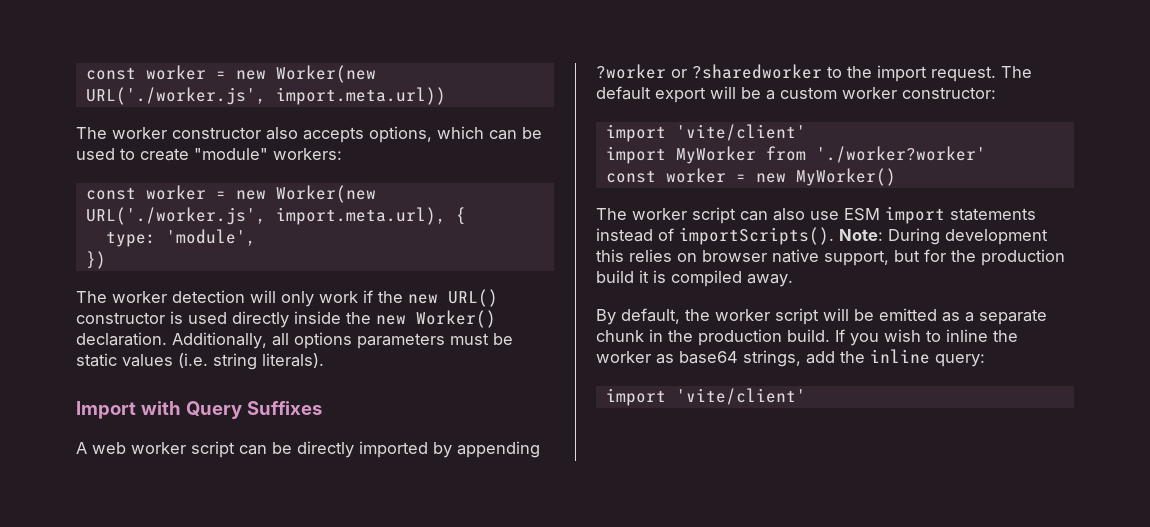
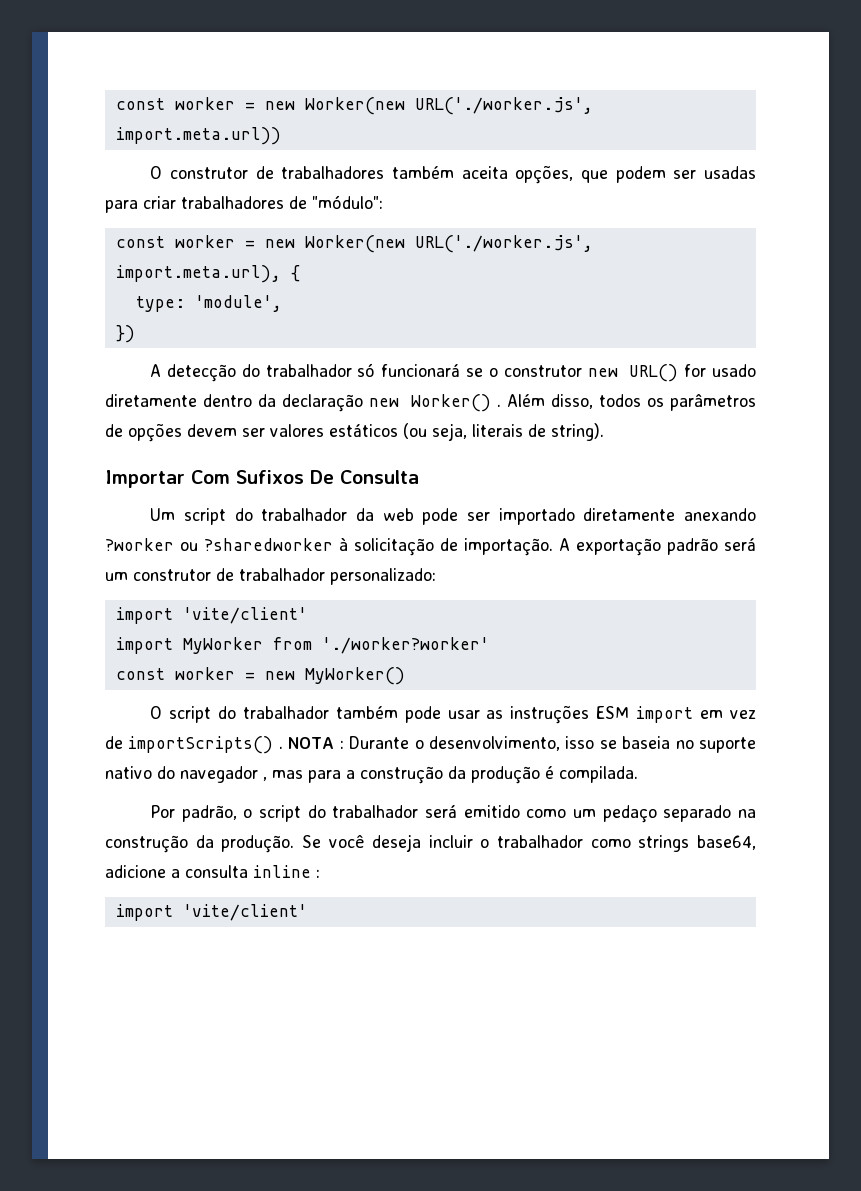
- The worker constructor also accepts options, which can be used to create "module" workers:
+ O construtor de trabalhadores também aceita opções, que podem ser usadas para criar trabalhadores de "módulo":
- The worker detection will only work if the new URL() constructor is used directly inside the new Worker() declaration. Additionally, all options parameters must be static values (i.e. string literals).
- Import with Query Suffixes
- A web worker script can be directly imported by appending ?worker or ?sharedworker to the import request. The default export will be a custom worker constructor:
+ A detecção do trabalhador só funcionará se o construtor new URL() for usado diretamente dentro da declaração new Worker() . Além disso, todos os parâmetros de opções devem ser valores estáticos (ou seja, literais de string).
+ Importar Com Sufixos De Consulta
+ Um script do trabalhador da web pode ser importado diretamente anexando ?worker ou ?sharedworker à solicitação de importação. A exportação padrão será um construtor de trabalhador personalizado:
- The worker script can also use ESM import statements instead of importScripts(). Note: During development this relies on browser native support, but for the production build it is compiled away.
- By default, the worker script will be emitted as a separate chunk in the production build. If you wish to inline the worker as base64 strings, add the inline query:
+ O script do trabalhador também pode usar as instruções ESM import em vez de importScripts() . NOTA : Durante o desenvolvimento, isso se baseia no suporte nativo do navegador , mas para a construção da produção é compilada.
+ Por padrão, o script do trabalhador será emitido como um pedaço separado na construção da produção. Se você deseja incluir o trabalhador como strings base64, adicione a consulta inline :

